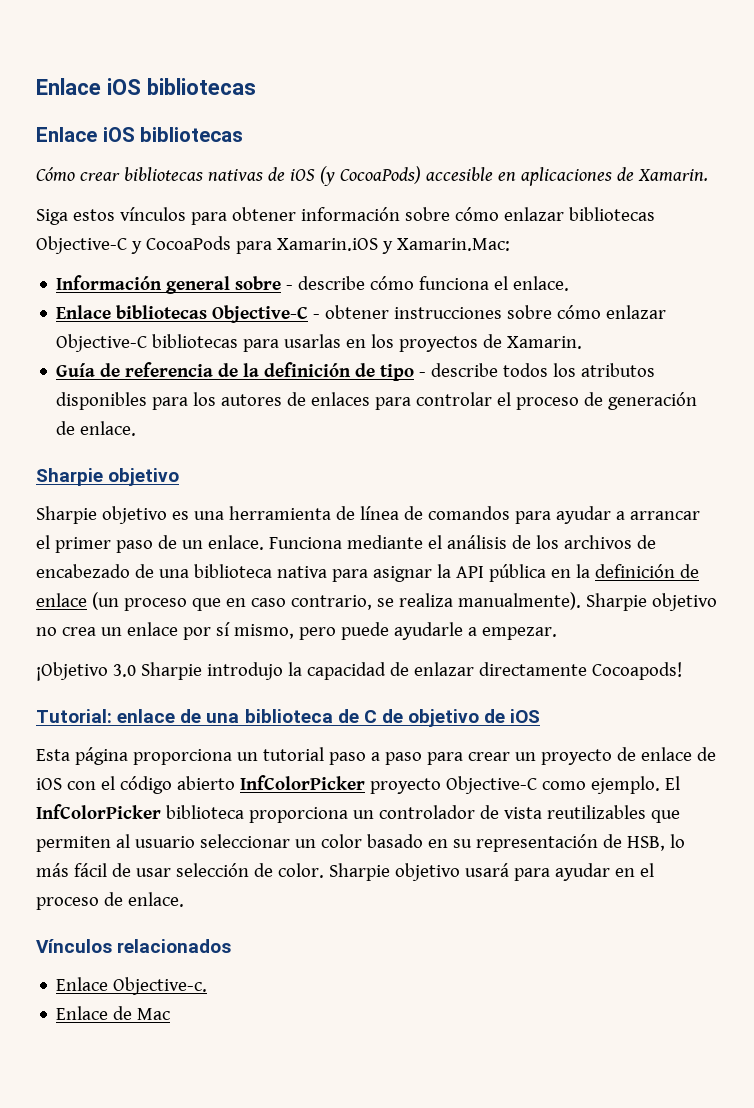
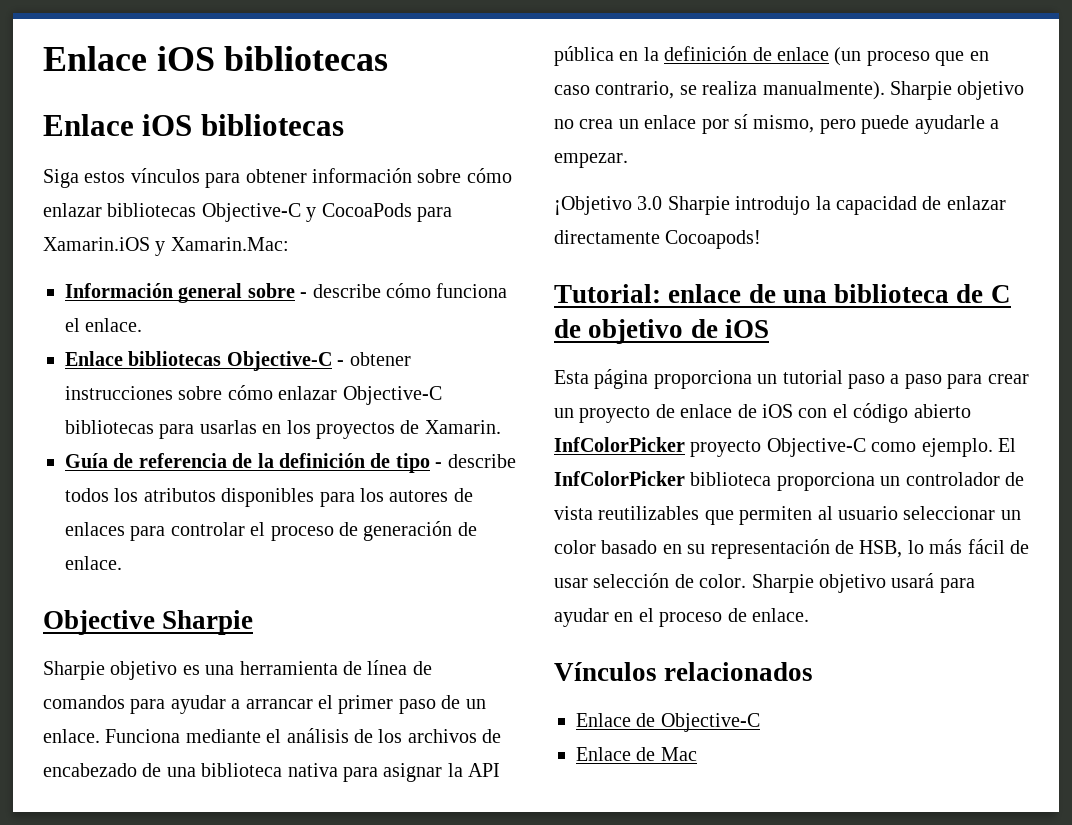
- Cómo crear bibliotecas nativas de iOS (y CocoaPods) accesible en aplicaciones de Xamarin.
  Guía de referencia de la definición de tipo - describe todos los atributos disponibles para los autores de enlaces para controlar el proceso de generación de enlace.
- Sharpie objetivo
+ Objective Sharpie
- Enlace Objective-c.
+ Enlace de Objective-C

